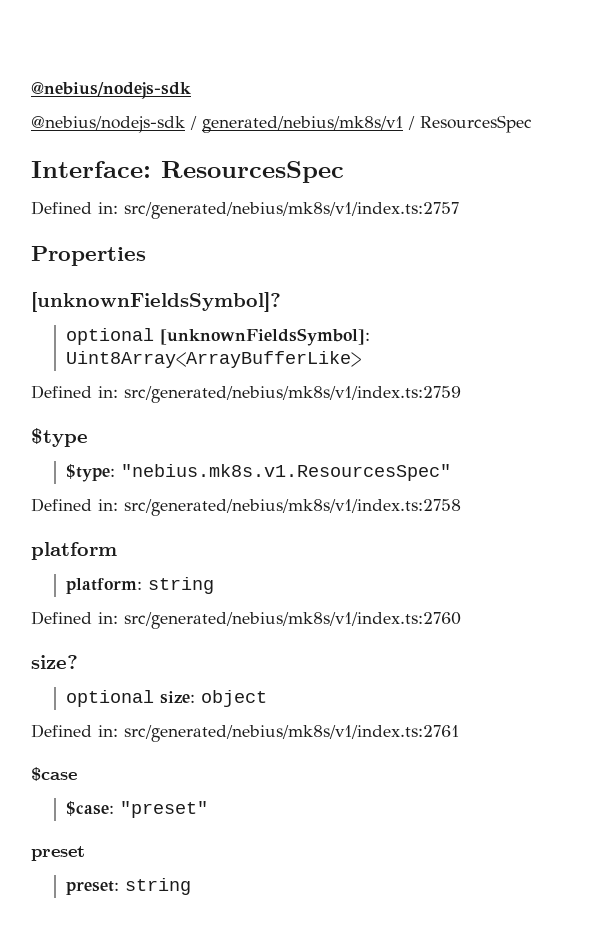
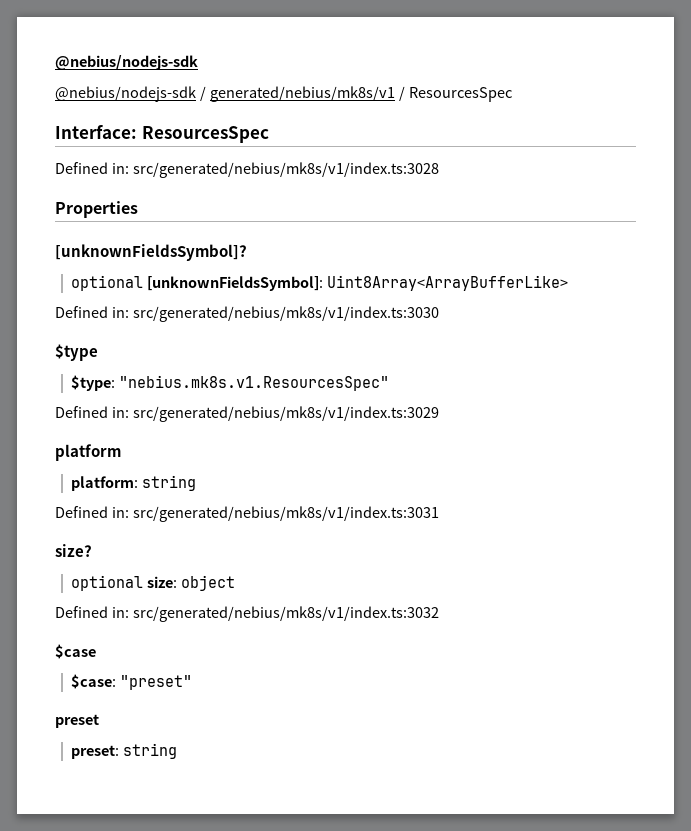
- Defined in: src/generated/nebius/mk8s/v1/index.ts:2757
+ Defined in: src/generated/nebius/mk8s/v1/index.ts:3028
- Defined in: src/generated/nebius/mk8s/v1/index.ts:2759
+ Defined in: src/generated/nebius/mk8s/v1/index.ts:3030
- Defined in: src/generated/nebius/mk8s/v1/index.ts:2758
+ Defined in: src/generated/nebius/mk8s/v1/index.ts:3029
- Defined in: src/generated/nebius/mk8s/v1/index.ts:2760
+ Defined in: src/generated/nebius/mk8s/v1/index.ts:3031
- Defined in: src/generated/nebius/mk8s/v1/index.ts:2761
+ Defined in: src/generated/nebius/mk8s/v1/index.ts:3032

